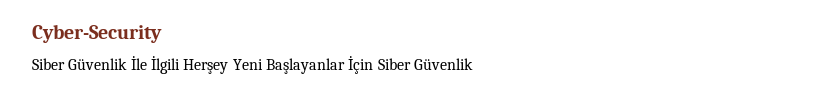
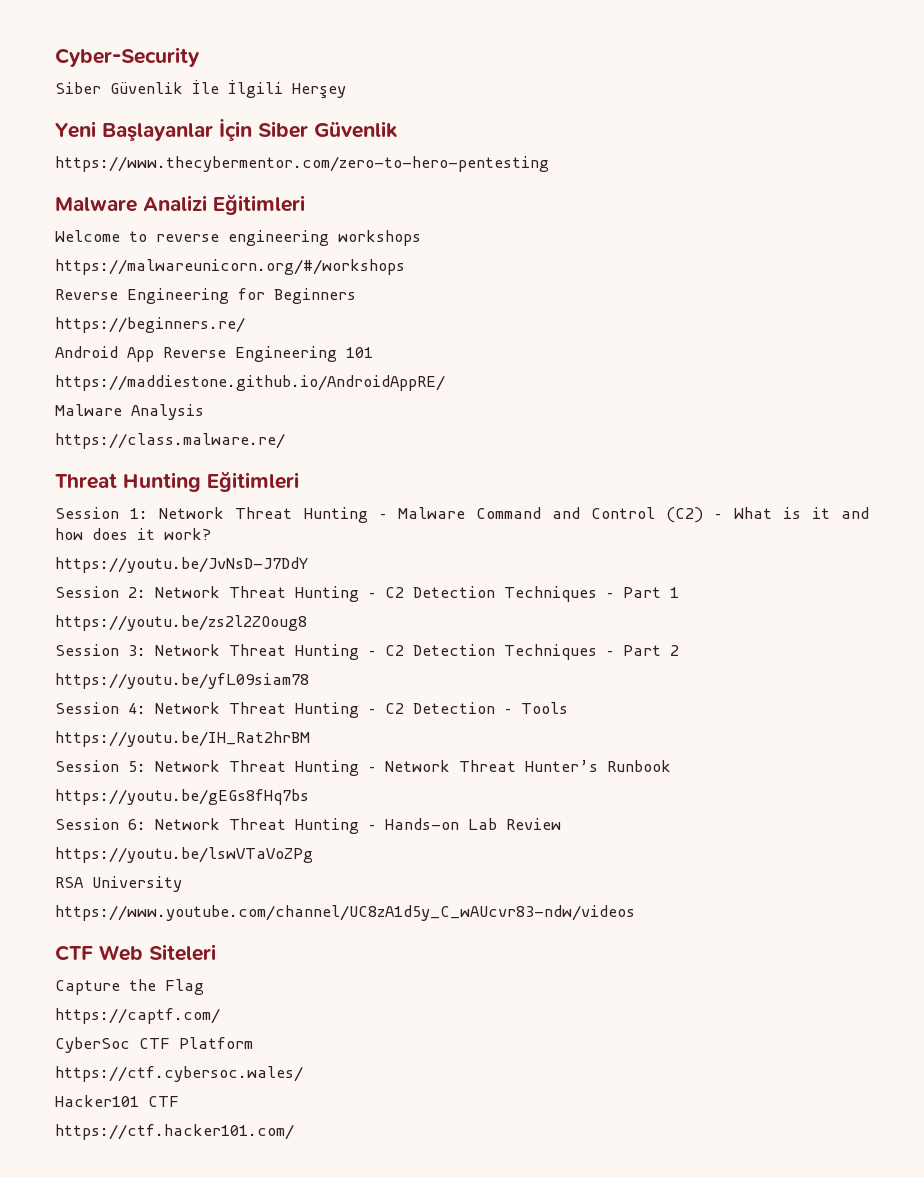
- Siber Güvenlik İle İlgili Herşey Yeni Başlayanlar İçin Siber Güvenlik
+ Siber Güvenlik İle İlgili Herşey
+ Yeni Başlayanlar İçin Siber Güvenlik
+ https://www.thecybermentor.com/zero-to-hero-pentesting
+ Malware Analizi Eğitimleri
+ Welcome to reverse engineering workshops
+ https://malwareunicorn.org/#/workshops
+ Reverse Engineering for Beginners
+ https://beginners.re/
+ Android App Reverse Engineering 101
+ https://maddiestone.github.io/AndroidAppRE/
+ Malware Analysis
+ https://class.malware.re/
+ Threat Hunting Eğitimleri
+ Session 1: Network Threat Hunting – Malware Command and Control (C2) – What is it and how does it work?
+ https://youtu.be/JvNsD-J7DdY
+ Session 2: Network Threat Hunting – C2 Detection Techniques – Part 1
+ https://youtu.be/zs2l2ZOoug8
+ Session 3: Network Threat Hunting – C2 Detection Techniques – Part 2
+ https://youtu.be/yfL09siam78
+ Session 4: Network Threat Hunting – C2 Detection – Tools
+ https://youtu.be/IH_Rat2hrBM
+ Session 5: Network Threat Hunting – Network Threat Hunter’s Runbook
+ https://youtu.be/gEGs8fHq7bs
+ Session 6: Network Threat Hunting – Hands-on Lab Review
+ https://youtu.be/lswVTaVoZPg
+ RSA University
+ https://www.youtube.com/channel/UC8zA1d5y_C_wAUcvr83-ndw/videos
+ CTF Web Siteleri
+ Capture the Flag
+ https://captf.com/
+ CyberSoc CTF Platform
+ https://ctf.cybersoc.wales/
+ Hacker101 CTF
+ https://ctf.hacker101.com/

